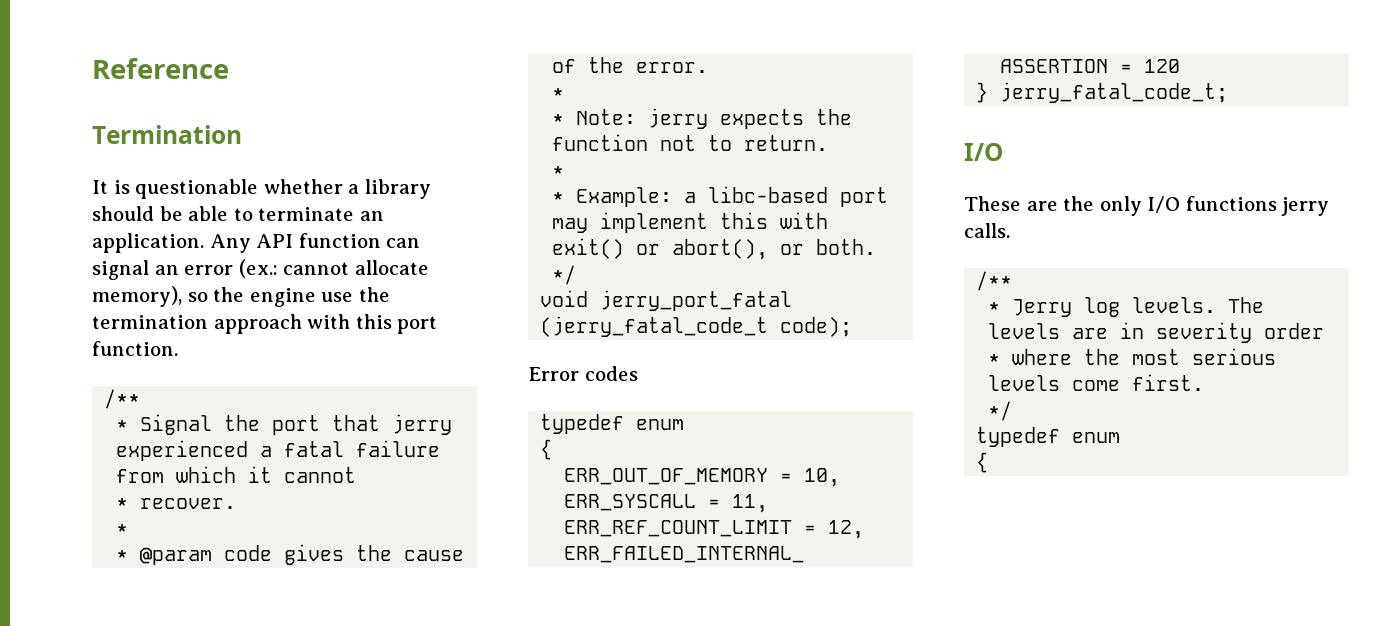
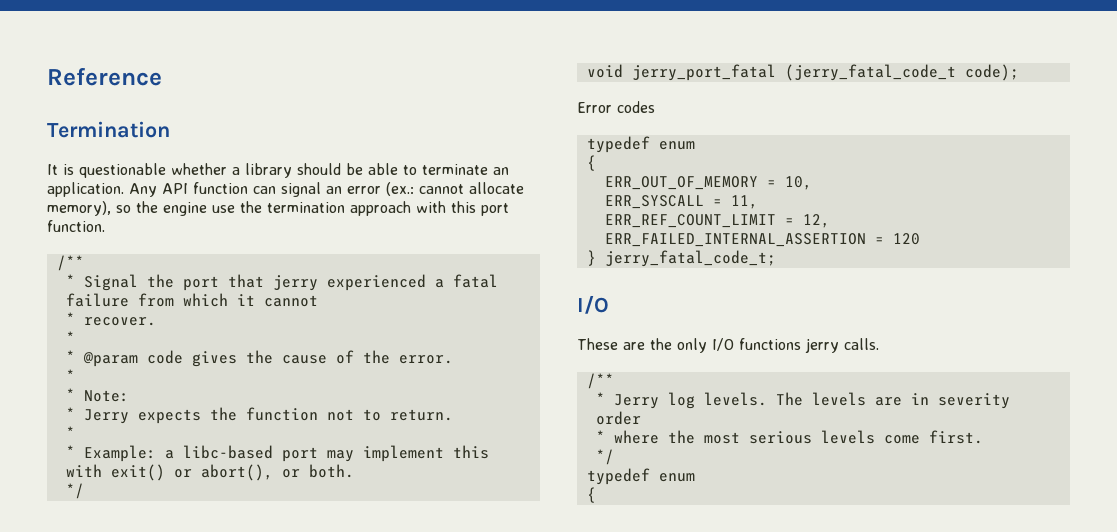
- * Note: jerry expects the function not to return.
+ * Note:
+ * Jerry expects the function not to return.

